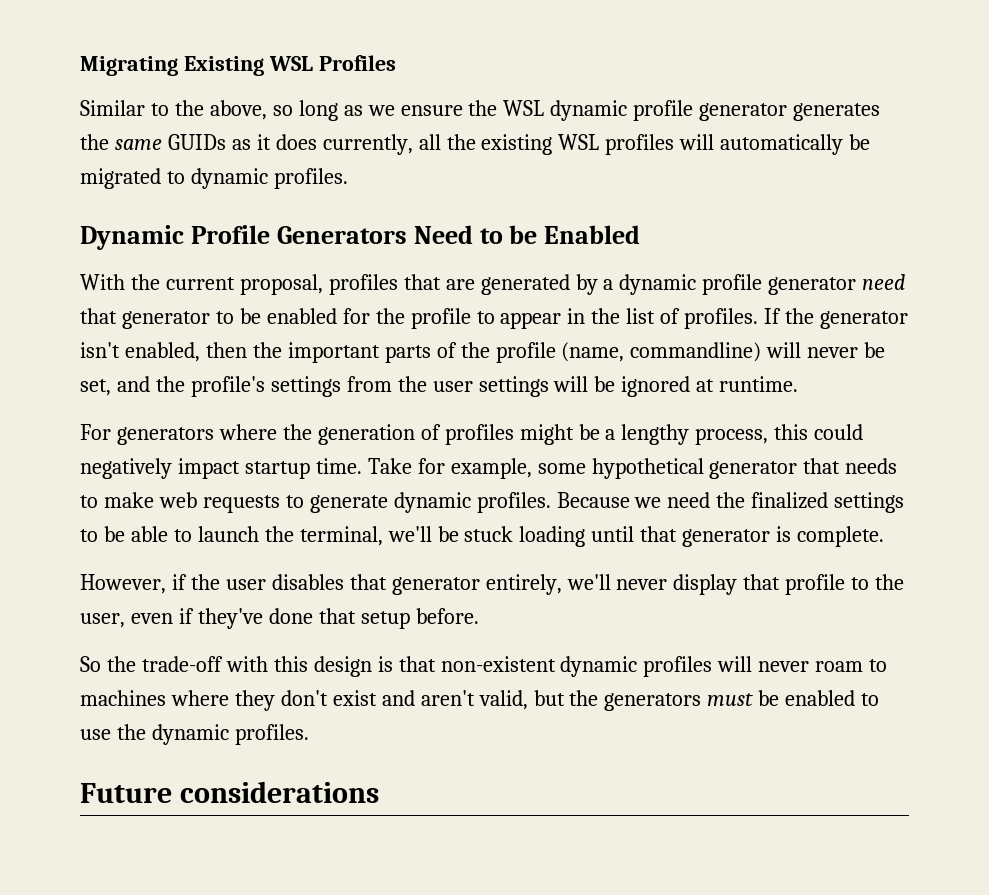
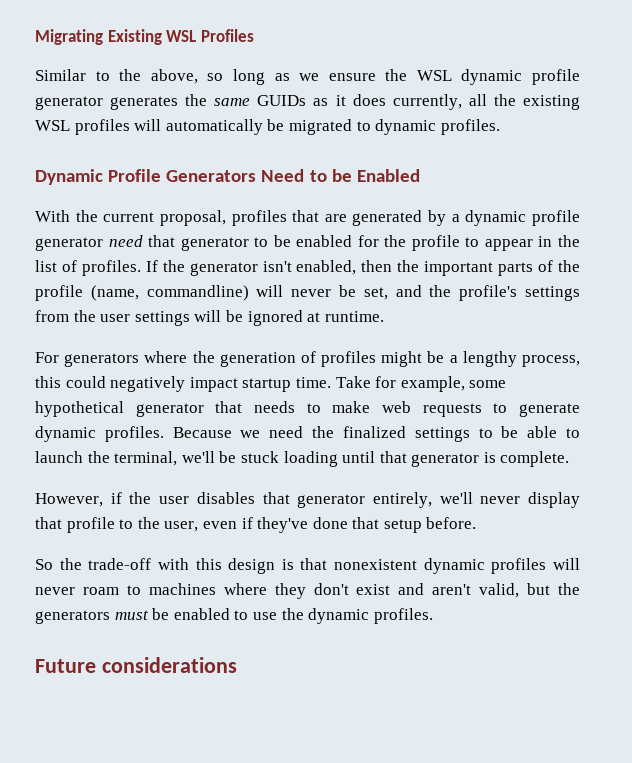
- So the trade-off with this design is that non-existent dynamic profiles will never roam to machines where they don't exist and aren't valid, but the generators must be enabled to use the dynamic profiles.
+ So the trade-off with this design is that nonexistent dynamic profiles will never roam to machines where they don't exist and aren't valid, but the generators must be enabled to use the dynamic profiles.

